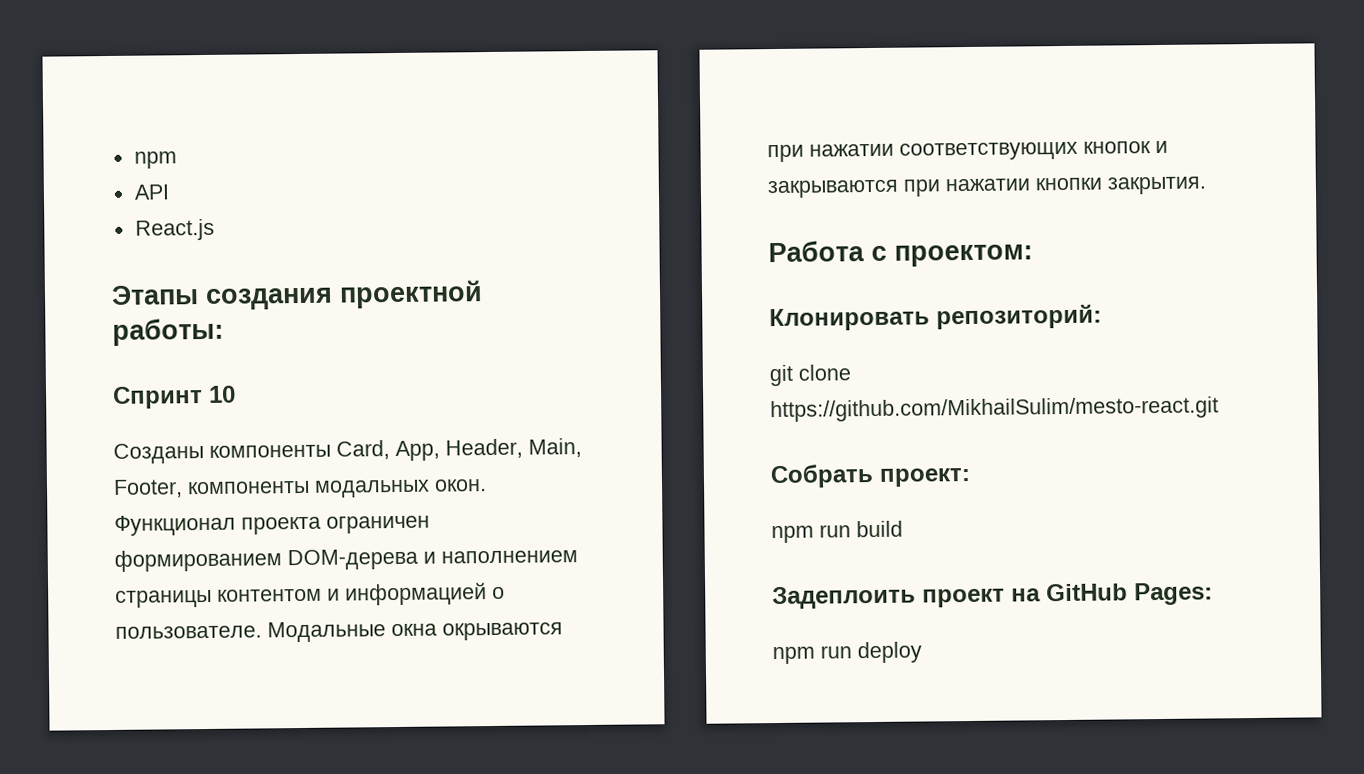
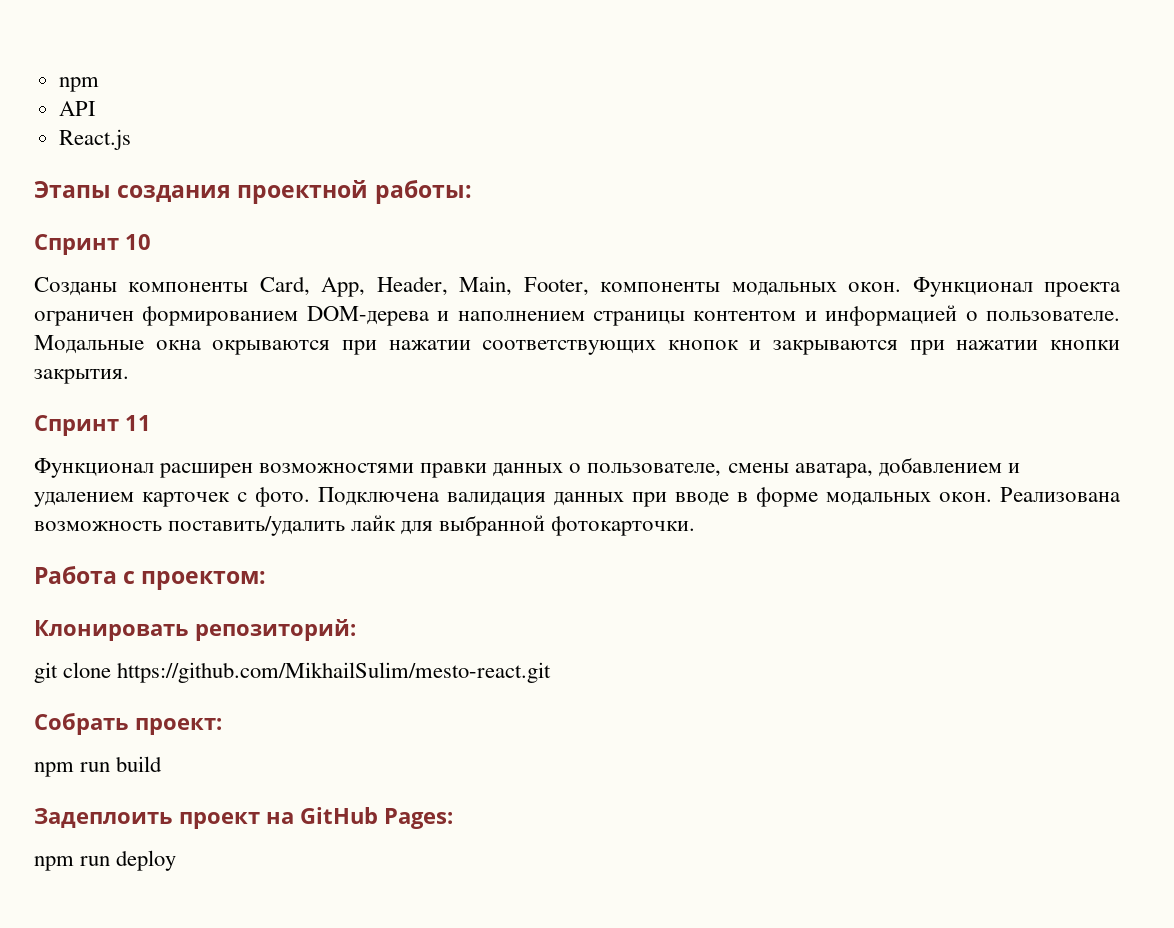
+ Спринт 11
+ Функционал расширен возможностями правки данных о пользователе, смены аватара, добавлением и удалением карточек с фото. Подключена валидация данных при вводе в форме модальных окон. Реализована возможность поставить/удалить лайк для выбранной фотокарточки.

